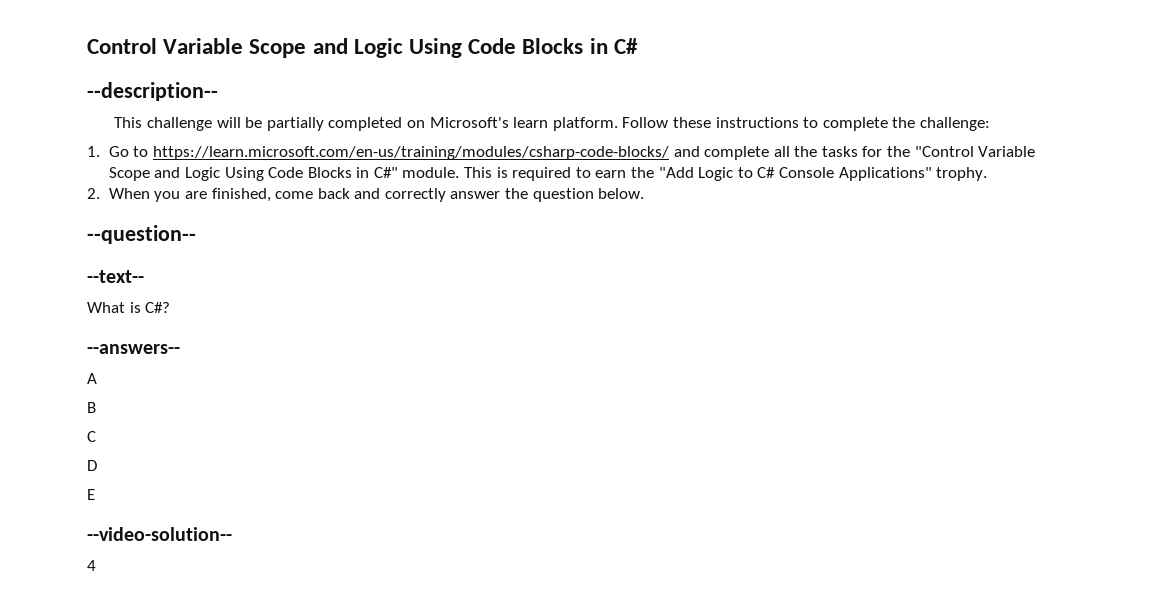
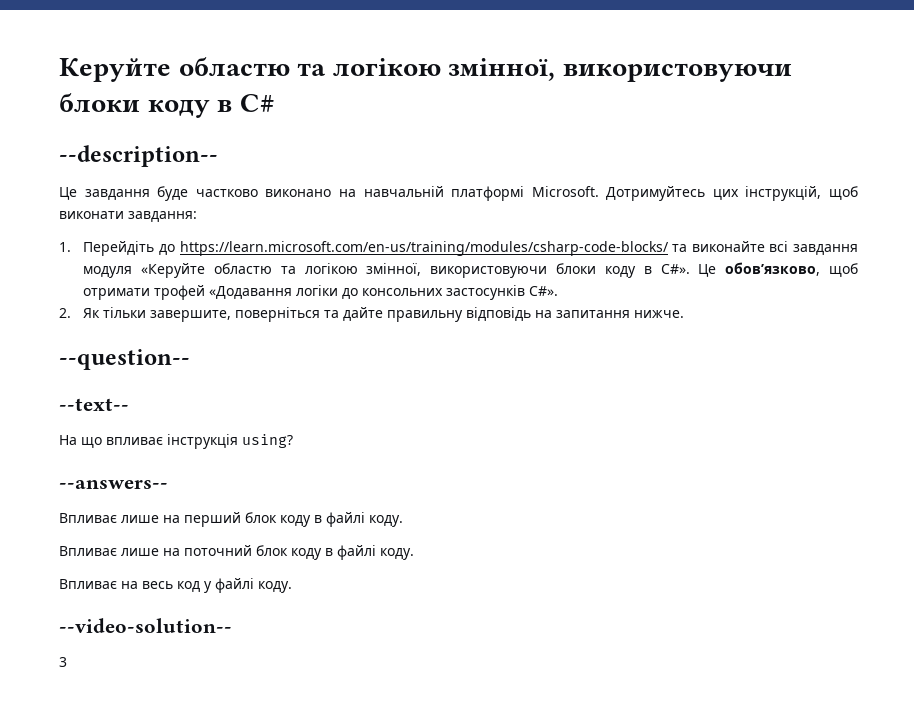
- Control Variable Scope and Logic Using Code Blocks in C#
+ Керуйте областю та логікою змінної, використовуючи блоки коду в C#
  --description--
- This challenge will be partially completed on Microsoft's learn platform. Follow these instructions to complete the challenge:
- 1. Go to https://learn.microsoft.com/en-us/training/modules/csharp-code-blocks/ and complete all the tasks for the "Control Variable Scope and Logic Using Code Blocks in C#" module. This is required to earn the "Add Logic to C# Console Applications" trophy.
- 2. When you are finished, come back and correctly answer the question below.
+ Це завдання буде частково виконано на навчальній платформі Microsoft. Дотримуйтесь цих інструкцій, щоб виконати завдання:
+ 1. Перейдіть до https://learn.microsoft.com/en-us/training/modules/csharp-code-blocks/ та виконайте всі завдання модуля «Керуйте областю та логікою змінної, використовуючи блоки коду в C#». Це обов’язково, щоб отримати трофей «Додавання логіки до консольних застосунків C#».
+ 2. Як тільки завершите, поверніться та дайте правильну відповідь на запитання нижче.
  --question--
  --text--
- What is C#?
+ На що впливає інструкція using?
  --answers--
- A
- B
- C
- D
- E
+ Впливає лише на перший блок коду в файлі коду.
+ Впливає лише на поточний блок коду в файлі коду.
+ Впливає на весь код у файлі коду.
- 4
+ 3

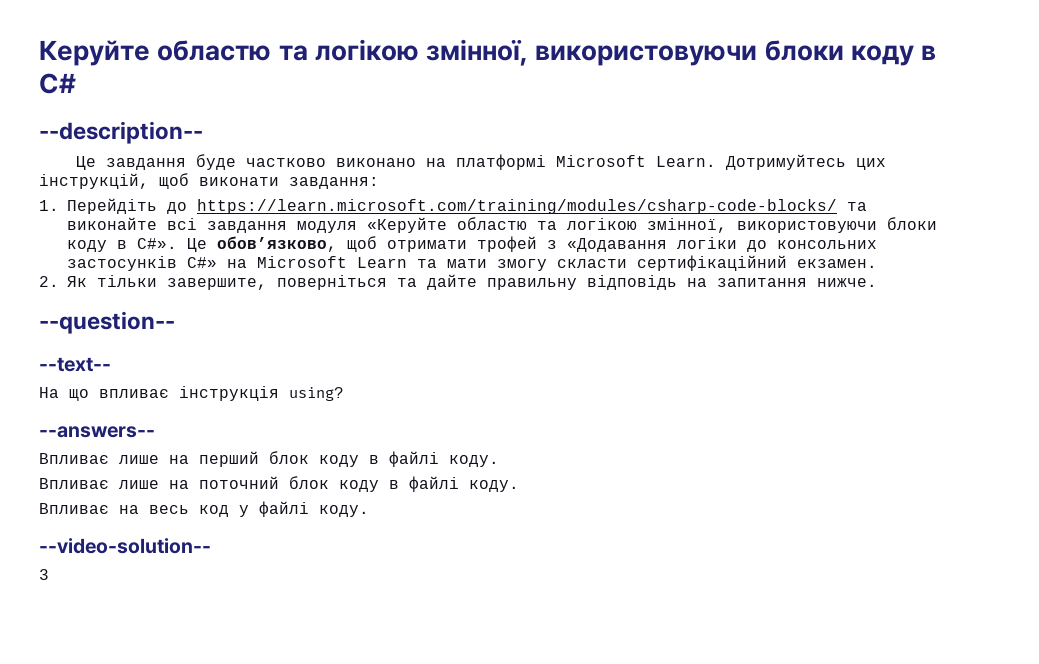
- Це завдання буде частково виконано на навчальній платформі Microsoft.
+ Це завдання буде частково виконано на платформі Microsoft Learn.
- 1. Перейдіть до https://learn.microsoft.com/en-us/training/modules/csharp-code-blocks/ та виконайте всі завдання модуля «Керуйте областю та логікою змінної, використовуючи блоки коду в C#». Це обов’язково, щоб отримати трофей «Додавання логіки до консольних застосунків C#».
+ 1. Перейдіть до https://learn.microsoft.com/training/modules/csharp-code-blocks/ та виконайте всі завдання модуля «Керуйте областю та логікою змінної, використовуючи блоки коду в C#». Це обов’язково, щоб отримати трофей з «Додавання логіки до консольних застосунків C#» на Microsoft Learn та мати змогу скласти сертифікаційний екзамен.

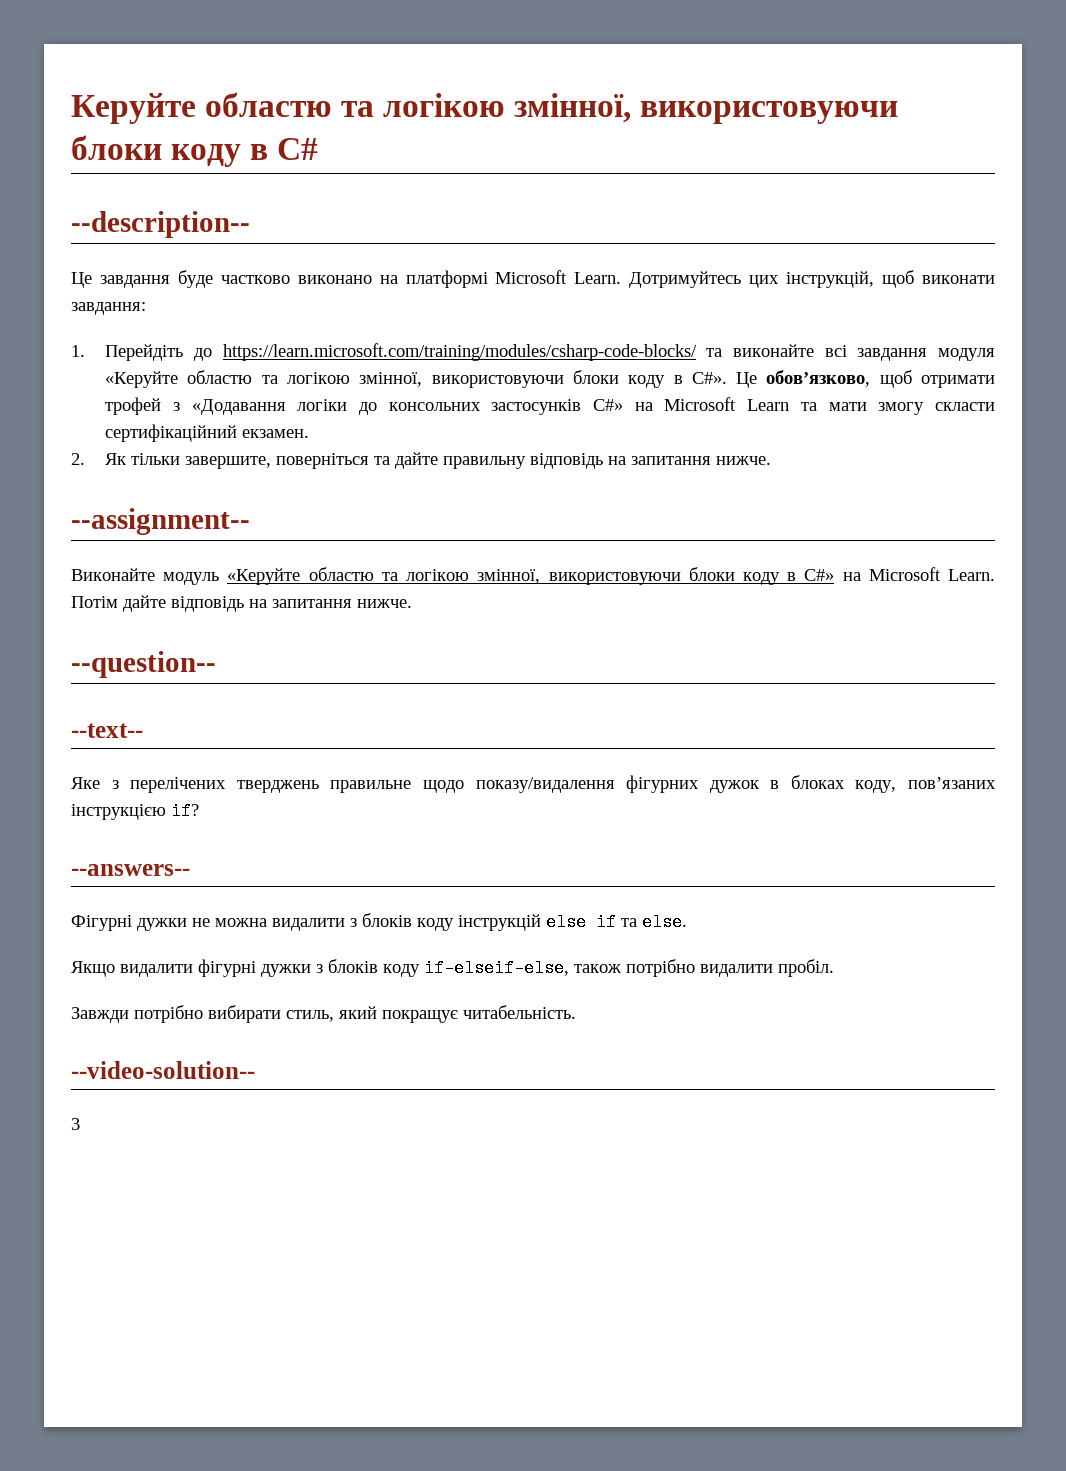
+ --assignment--
+ Виконайте модуль «Керуйте областю та логікою змінної, використовуючи блоки коду в C#» на Microsoft Learn. Потім дайте відповідь на запитання нижче.
  --question--
  --text--
- На що впливає інструкція using?
+ Яке з перелічених тверджень правильне щодо показу/видалення фігурних дужок в блоках коду, пов’язаних інструкцією if?
  --answers--
- Впливає лише на перший блок коду в файлі коду.
- Впливає лише на поточний блок коду в файлі коду.
- Впливає на весь код у файлі коду.
+ Фігурні дужки не можна видалити з блоків коду інструкцій else if та else.
+ Якщо видалити фігурні дужки з блоків коду if-elseif-else, також потрібно видалити пробіл.
+ Завжди потрібно вибирати стиль, який покращує читабельність.

